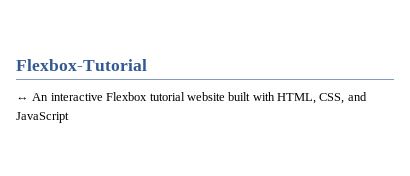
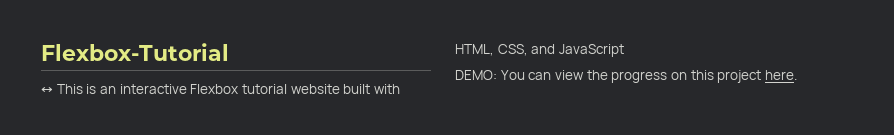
- ↔ An interactive Flexbox tutorial website built with HTML, CSS, and JavaScript
+ ↔ This is an interactive Flexbox tutorial website built with HTML, CSS, and JavaScript
+ DEMO: You can view the progress on this project here.

